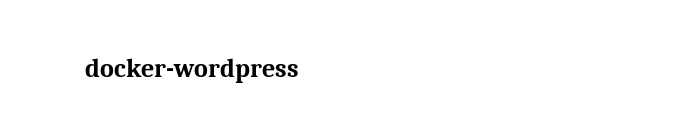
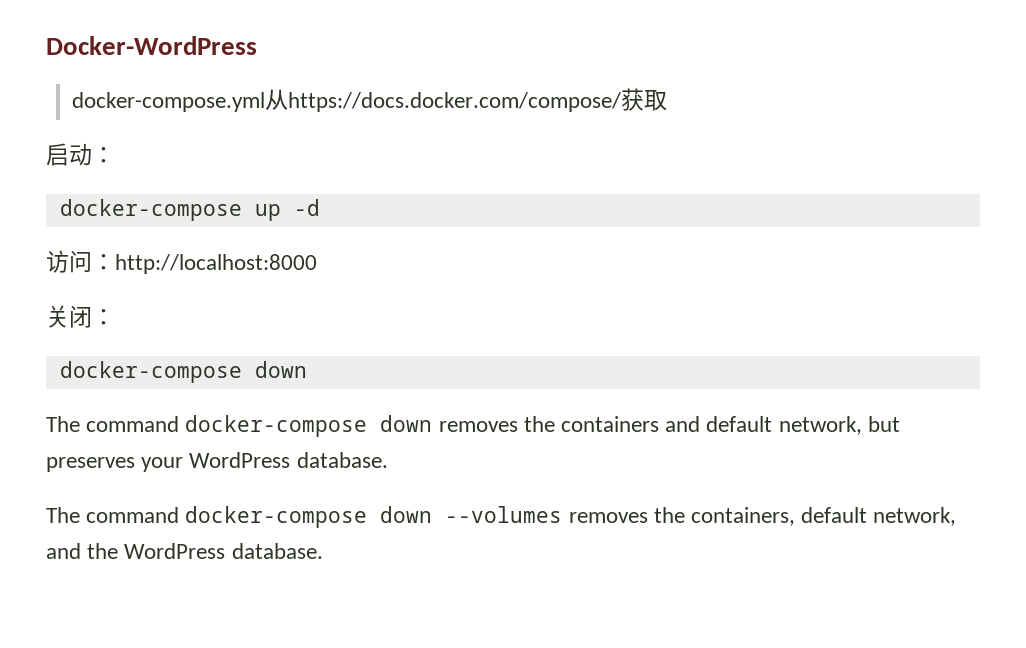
- docker-wordpress
+ Docker-WordPress
+ docker-compose.yml从https://docs.docker.com/compose/获取
+ 启动：
+ docker-compose up -d
+ 访问：http://localhost:8000
+ 关闭：
+ docker-compose down
+ The command docker-compose down removes the containers and default network, but preserves your WordPress database.
+ The command docker-compose down --volumes removes the containers, default network, and the WordPress database.

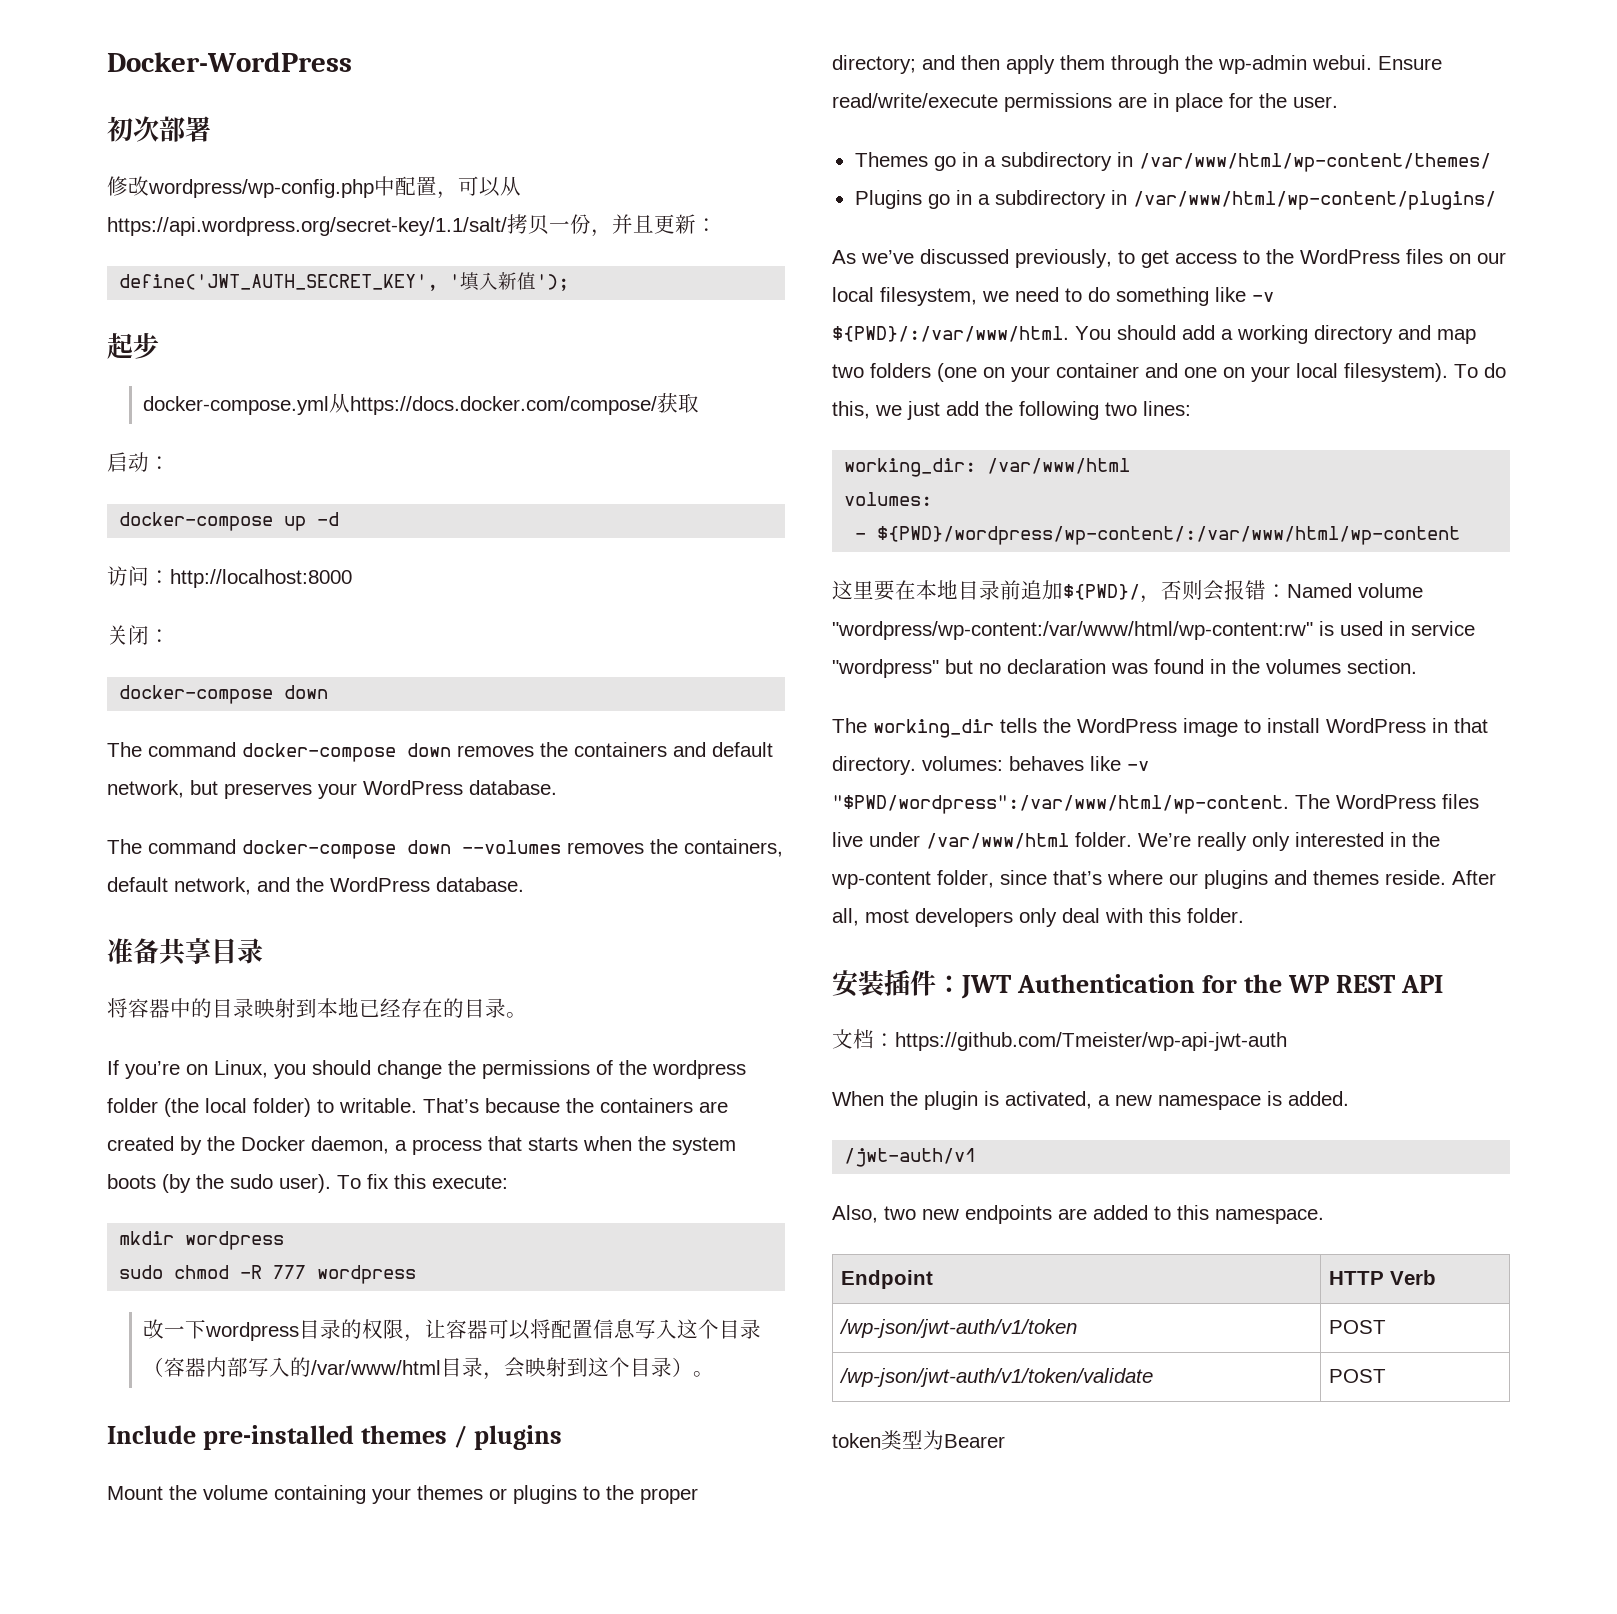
+ 初次部署
+ 修改wordpress/wp-config.php中配置，可以从https://api.wordpress.org/secret-key/1.1/salt/拷贝一份，并且更新：
+ define('JWT_AUTH_SECRET_KEY', '填入新值');
+ 起步
+ 准备共享目录
+ 将容器中的目录映射到本地已经存在的目录。
+ If you’re on Linux, you should change the permissions of the wordpress folder (the local folder) to writable. That’s because the containers are created by the Docker daemon, a process that starts when the system boots (by the sudo user). To fix this execute:
+ mkdir wordpress
+ sudo chmod -R 777 wordpress
+ 改一下wordpress目录的权限，让容器可以将配置信息写入这个目录（容器内部写入的/var/www/html目录，会映射到这个目录）。
+ Include pre-installed themes / plugins
+ Mount the volume containing your themes or plugins to the proper directory; and then apply them through the wp-admin webui. Ensure read/write/execute permissions are in place for the user.
+ Themes go in a subdirectory in /var/www/html/wp-content/themes/
+ Plugins go in a subdirectory in /var/www/html/wp-content/plugins/
+ As we’ve discussed previously, to get access to the WordPress files on our local filesystem, we need to do something like -v ${PWD}/:/var/www/html. You should add a working directory and map two folders (one on your container and one on your local filesystem). To do this, we just add the following two lines:
+ working_dir: /var/www/html
+ volumes:
+ - ${PWD}/wordpress/wp-content/:/var/www/html/wp-content
+ 这里要在本地目录前追加${PWD}/，否则会报错：Named volume "wordpress/wp-content:/var/www/html/wp-content:rw" is used in service "wordpress" but no declaration was found in the volumes section.
+ The working_dir tells the WordPress image to install WordPress in that directory. volumes: behaves like -v "$PWD/wordpress":/var/www/html/wp-content. The WordPress files live under /var/www/html folder. We’re really only interested in the wp-content folder, since that’s where our plugins and themes reside. After all, most developers only deal with this folder.
+ 安装插件：JWT Authentication for the WP REST API
+ 文档：https://github.com/Tmeister/wp-api-jwt-auth
+ When the plugin is activated, a new namespace is added.
+ /jwt-auth/v1
+ Also, two new endpoints are added to this namespace.
+ Endpoint | HTTP Verb
+ /wp-json/jwt-auth/v1/token | POST
+ /wp-json/jwt-auth/v1/token/validate | POST
+ token类型为Bearer

